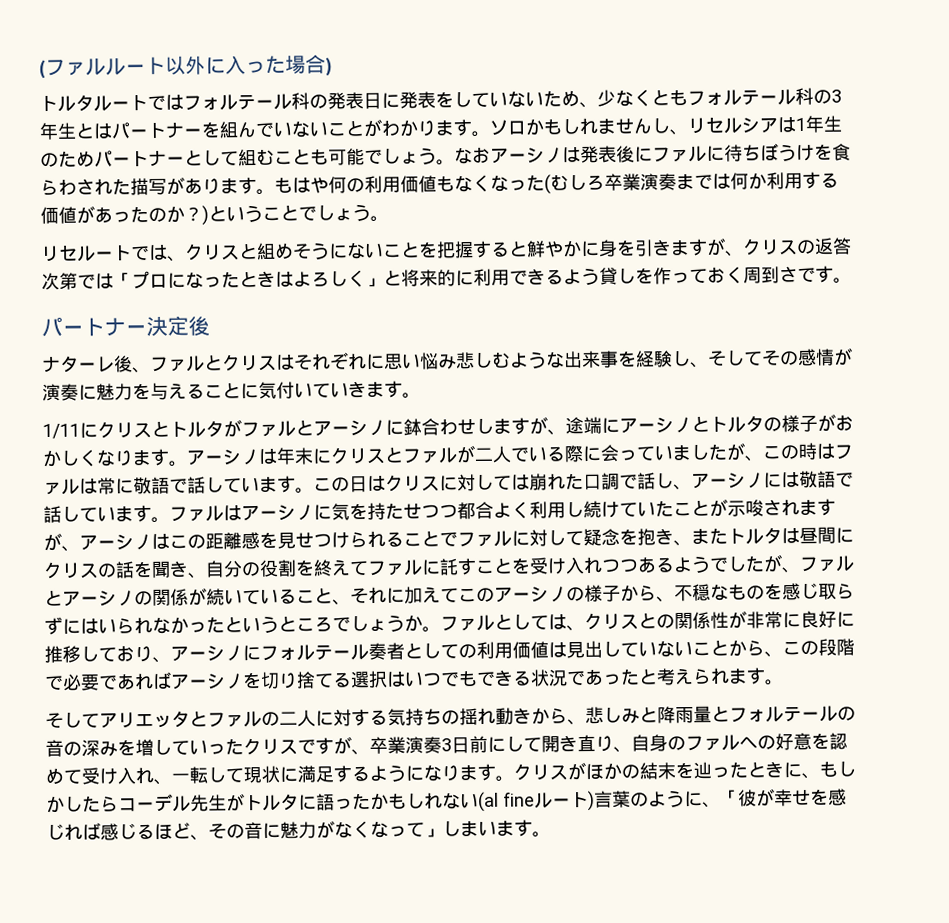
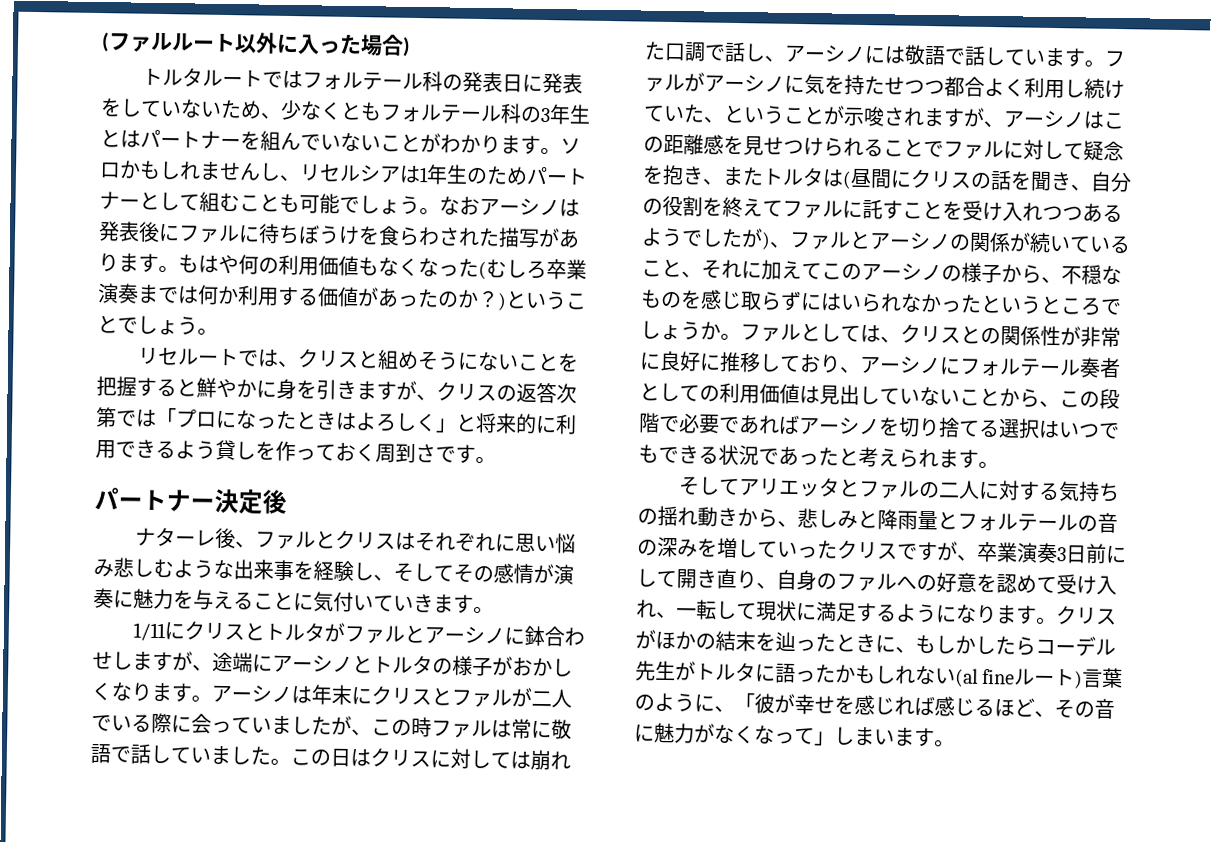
- アーシノは年末にクリスとファルが二人でいる際に会っていましたが、この時はファルは常に敬語で話しています。
+ アーシノは年末にクリスとファルが二人でいる際に会っていましたが、この時ファルは常に敬語で話していました。
- ファルはアーシノに気を持たせつつ都合よく利用し続けていたことが示唆されますが、アーシノはこの距離感を見せつけられることでファルに対して疑念を抱き、またトルタは昼間にクリスの話を聞き、自分の役割を終えてファルに託すことを受け入れつつあるようでしたが、ファルとアーシノの関係が続いていること、それに加えてこのアーシノの様子から、不穏なものを感じ取らずにはいられなかったというところでしょうか。
+ ファルがアーシノに気を持たせつつ都合よく利用し続けていた、ということが示唆されますが、アーシノはこの距離感を見せつけられることでファルに対して疑念を抱き、またトルタは(昼間にクリスの話を聞き、自分の役割を終えてファルに託すことを受け入れつつあるようでしたが)、ファルとアーシノの関係が続いていること、それに加えてこのアーシノの様子から、不穏なものを感じ取らずにはいられなかったというところでしょうか。

